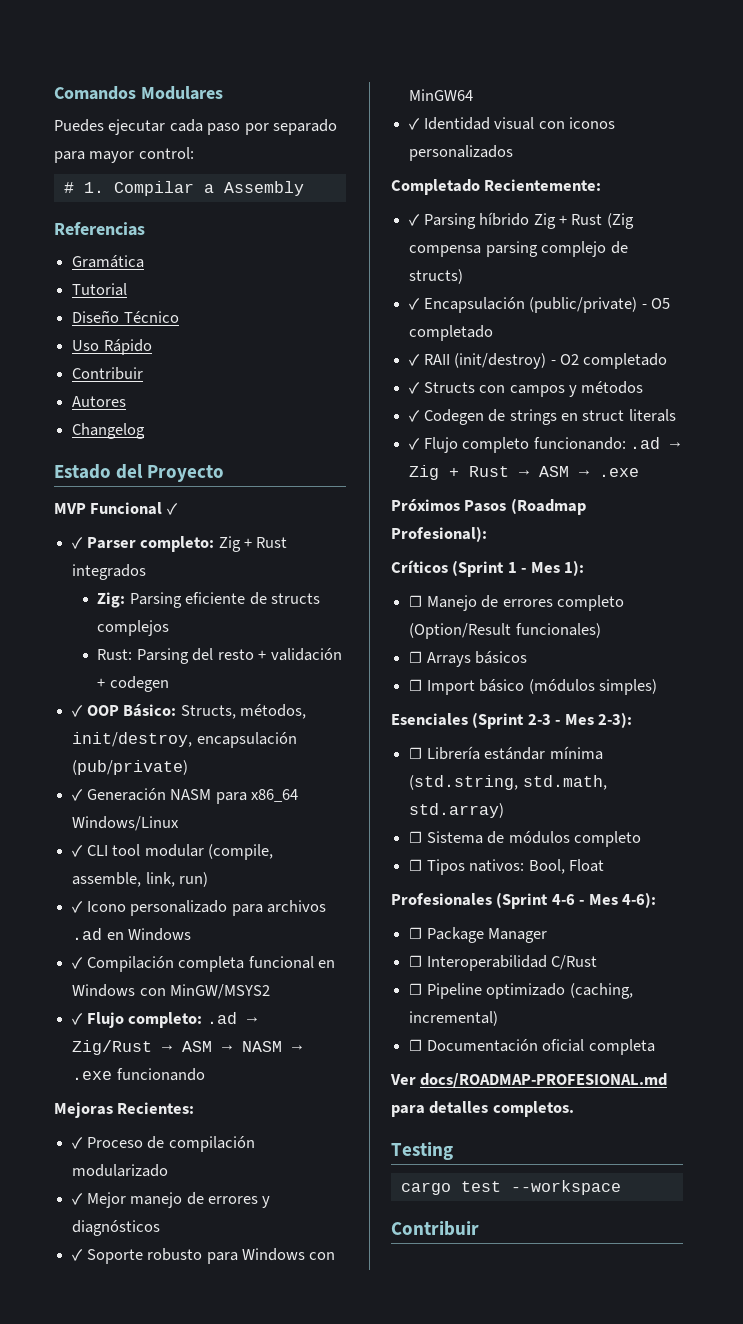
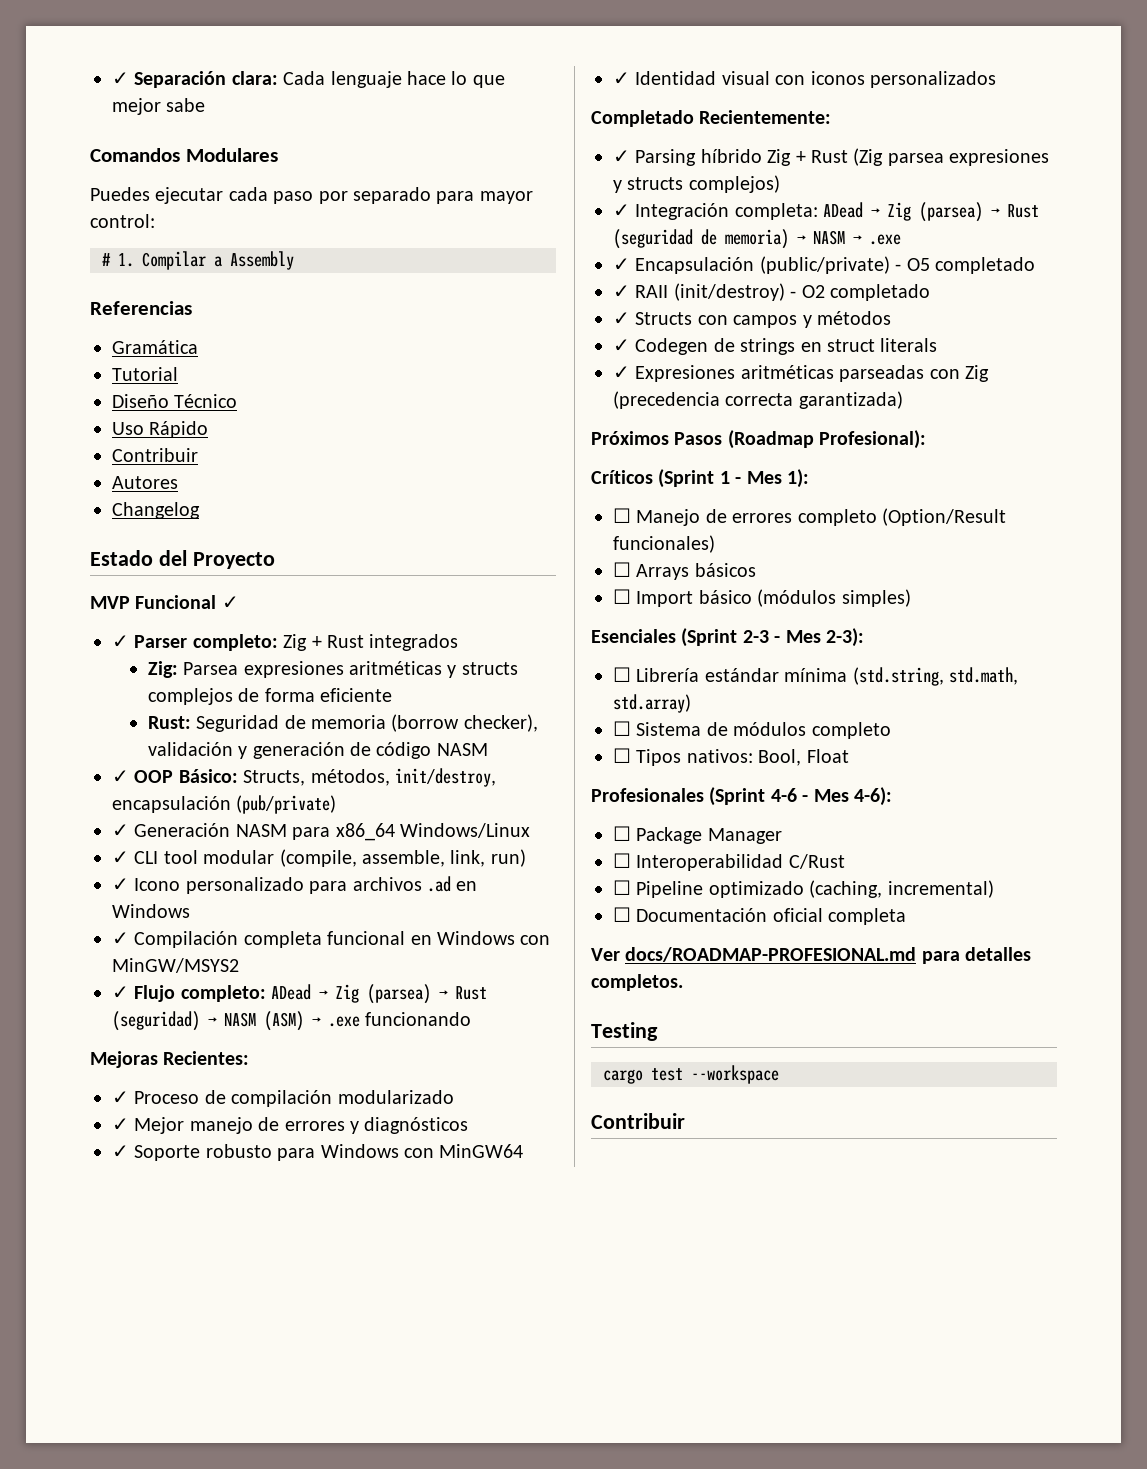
+ ✓ Separación clara: Cada lenguaje hace lo que mejor sabe
- Zig: Parsing eficiente de structs complejos
- Rust: Parsing del resto + validación + codegen
+ Zig: Parsea expresiones aritméticas y structs complejos de forma eficiente
+ Rust: Seguridad de memoria (borrow checker), validación y generación de código NASM
- ✓ Flujo completo: .ad → Zig/Rust → ASM → NASM → .exe funcionando
+ ✓ Flujo completo: ADead → Zig (parsea) → Rust (seguridad) → NASM (ASM) → .exe funcionando
- ✓ Parsing híbrido Zig + Rust (Zig compensa parsing complejo de structs)
+ ✓ Parsing híbrido Zig + Rust (Zig parsea expresiones y structs complejos)
+ ✓ Integración completa: ADead → Zig (parsea) → Rust (seguridad de memoria) → NASM → .exe
- ✓ Flujo completo funcionando: .ad → Zig + Rust → ASM → .exe
+ ✓ Expresiones aritméticas parseadas con Zig (precedencia correcta garantizada)

